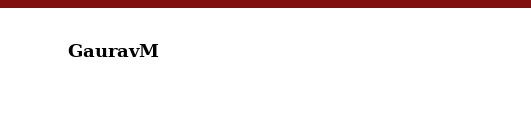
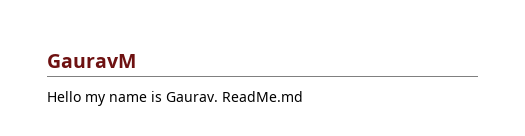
+ Hello my name is Gaurav. ReadMe.md

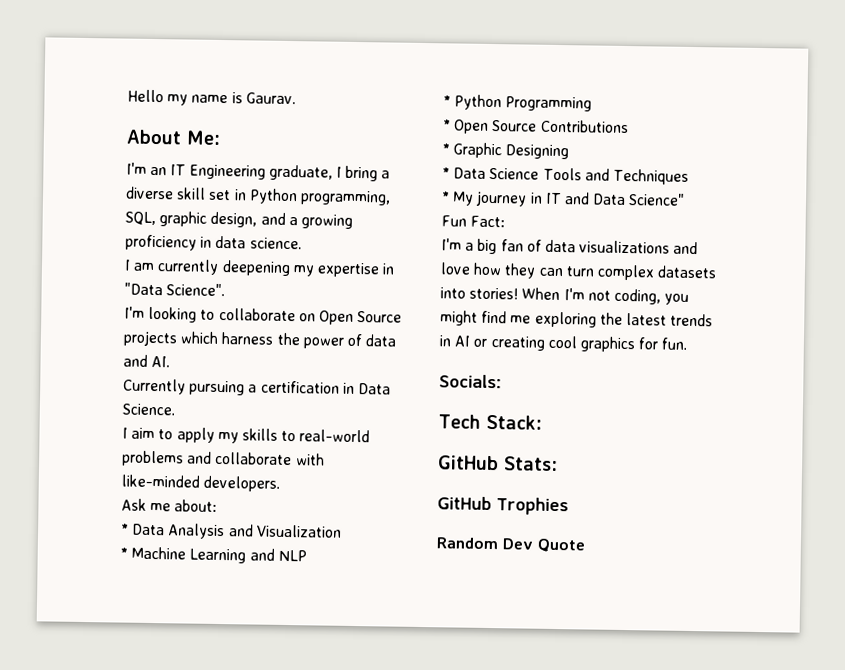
- GauravM
- Hello my name is Gaurav. ReadMe.md
+ Hello my name is Gaurav.
+ About Me:
+ I'm an IT Engineering graduate, I bring a diverse skill set in Python programming, SQL, graphic design, and a growing proficiency in data science.
+ I am currently deepening my expertise in "Data Science".
+ I'm looking to collaborate on Open Source projects which harness the power of data and AI.
+ Currently pursuing a certification in Data Science.
+ I aim to apply my skills to real-world problems and collaborate with like-minded developers.
+ Ask me about:
+ * Data Analysis and Visualization
+ * Machine Learning and NLP
+ * Python Programming
+ * Open Source Contributions
+ * Graphic Designing
+ * Data Science Tools and Techniques
+ * My journey in IT and Data Science"
+ Fun Fact:
+ I'm a big fan of data visualizations and love how they can turn complex datasets into stories! When I'm not coding, you might find me exploring the latest trends in AI or creating cool graphics for fun.
+ Socials:
+ Tech Stack:
+ GitHub Stats:
+ GitHub Trophies
+ Random Dev Quote

